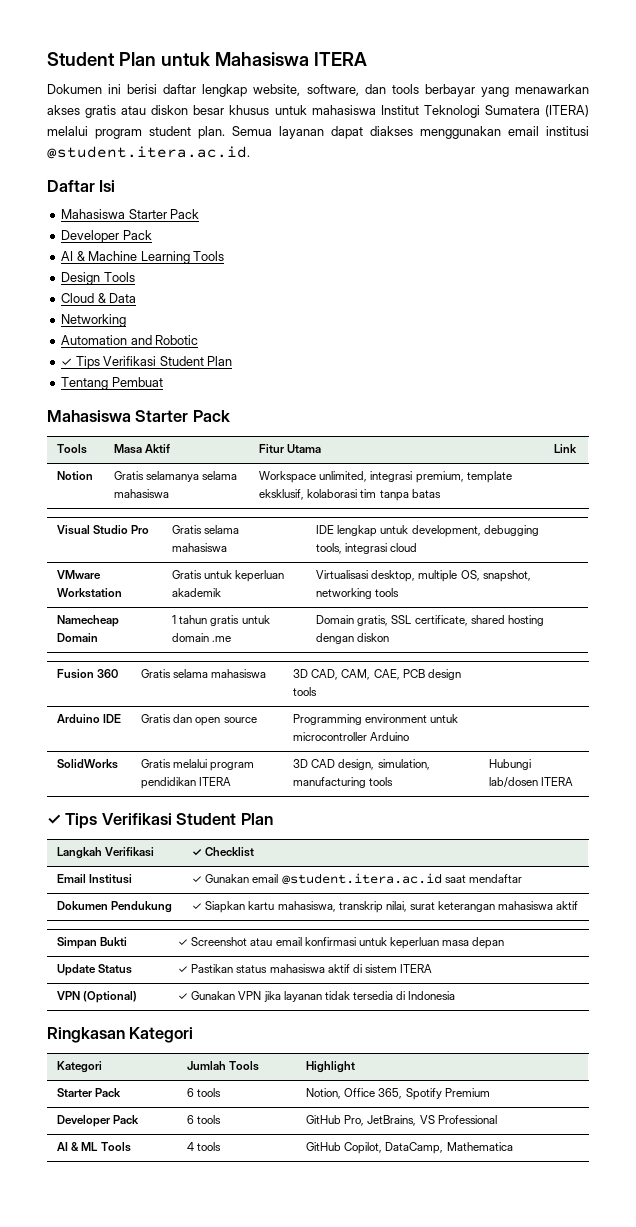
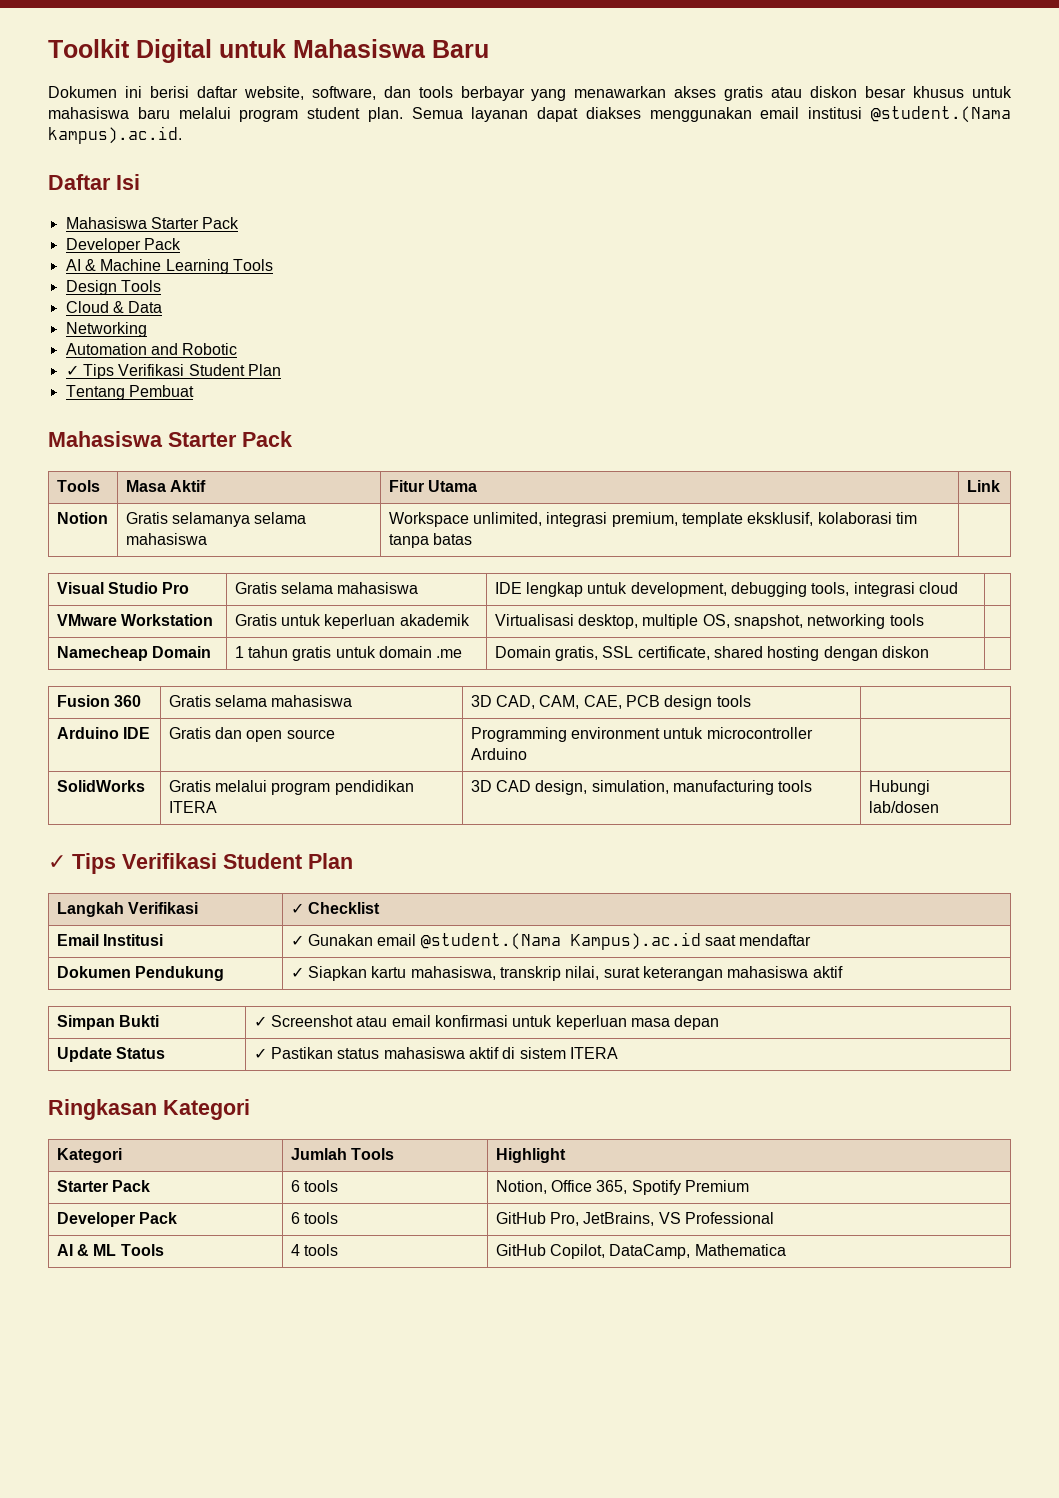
- Student Plan untuk Mahasiswa ITERA
+ Toolkit Digital untuk Mahasiswa Baru
- Dokumen ini berisi daftar lengkap website, software, dan tools berbayar yang menawarkan akses gratis atau diskon besar khusus untuk mahasiswa Institut Teknologi Sumatera (ITERA) melalui program student plan.
+ Dokumen ini berisi daftar website, software, dan tools berbayar yang menawarkan akses gratis atau diskon besar khusus untuk mahasiswa baru melalui program student plan.
- Semua layanan dapat diakses menggunakan email institusi @student.itera.ac.id.
+ Semua layanan dapat diakses menggunakan email institusi @student.(Nama kampus).ac.id.
- SolidWorks | Gratis melalui program pendidikan ITERA | 3D CAD design, simulation, manufacturing tools | Hubungi lab/dosen ITERA
+ SolidWorks | Gratis melalui program pendidikan ITERA | 3D CAD design, simulation, manufacturing tools | Hubungi lab/dosen
- Email Institusi | ✓ Gunakan email @student.itera.ac.id saat mendaftar
+ Email Institusi | ✓ Gunakan email @student.(Nama Kampus).ac.id saat mendaftar
- VPN (Optional) | ✓ Gunakan VPN jika layanan tidak tersedia di Indonesia

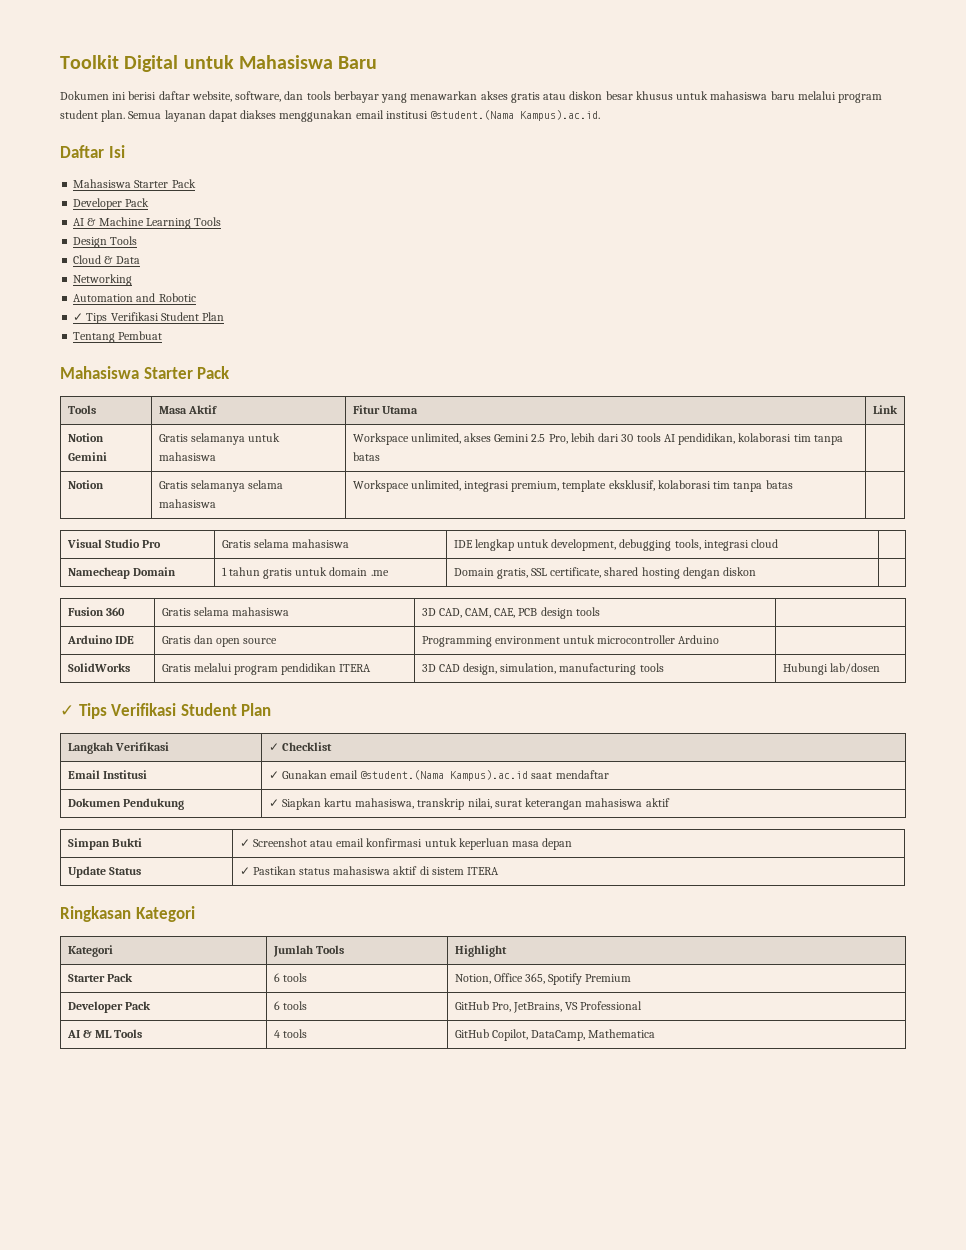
- Semua layanan dapat diakses menggunakan email institusi @student.(Nama kampus).ac.id.
+ Semua layanan dapat diakses menggunakan email institusi @student.(Nama Kampus).ac.id.
+ Notion Gemini | Gratis selamanya untuk mahasiswa | Workspace unlimited, akses Gemini 2.5 Pro, lebih dari 30 tools AI pendidikan, kolaborasi tim tanpa batas |
- VMware Workstation | Gratis untuk keperluan akademik | Virtualisasi desktop, multiple OS, snapshot, networking tools |

